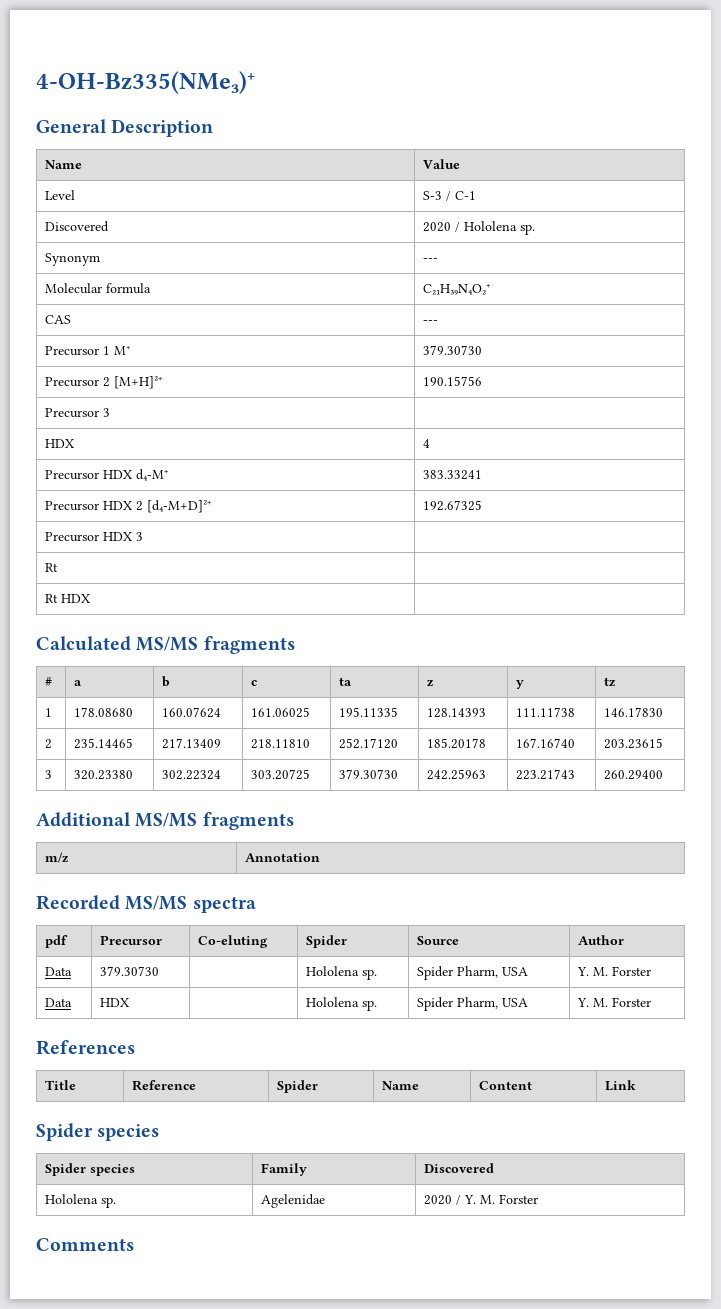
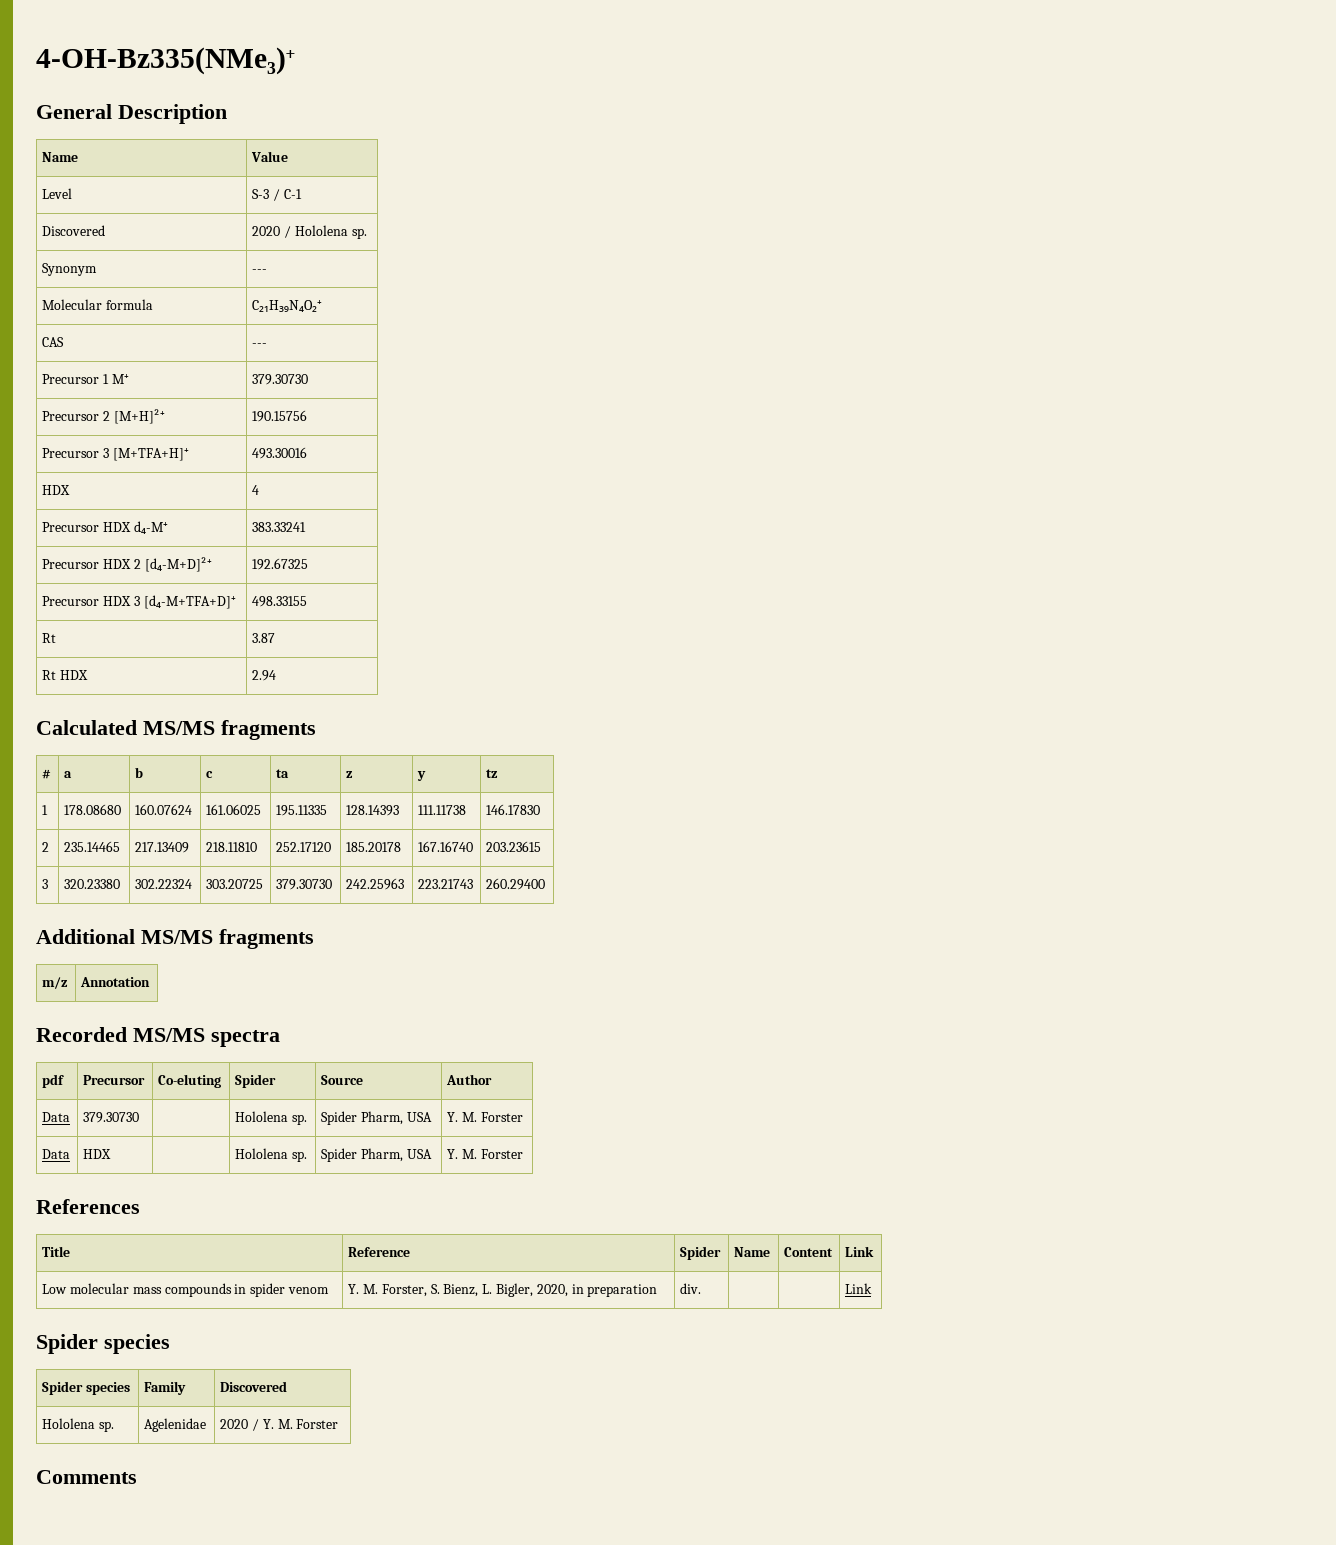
- Precursor 3 |
+ Precursor 3 [M+TFA+H]⁺ | 493.30016
- Precursor HDX 3 |
+ Precursor HDX 3 [d₄-M+TFA+D]⁺ | 498.33155
- Rt |
+ Rt | 3.87
- Rt HDX |
+ Rt HDX | 2.94
+ Low molecular mass compounds in spider venom | Y. M. Forster, S. Bienz, L. Bigler, 2020, in preparation | div. | | | Link

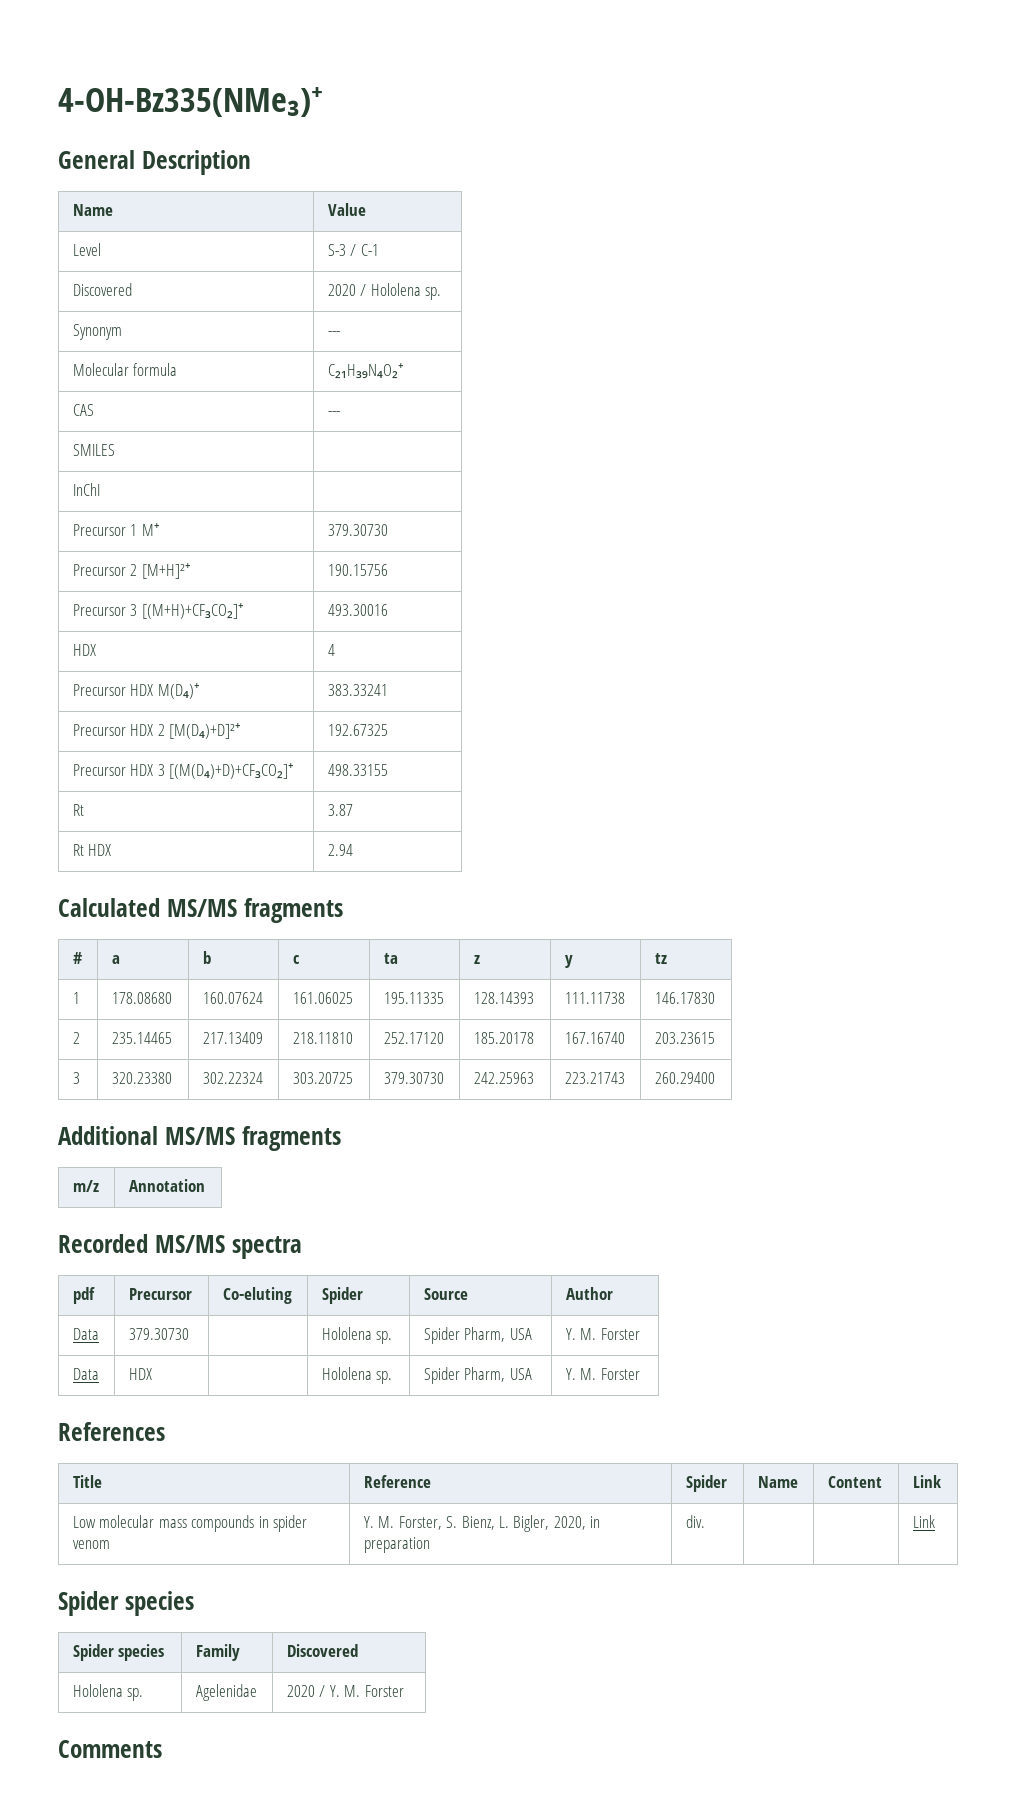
+ SMILES |
+ InChI |
- Precursor 3 [M+TFA+H]⁺ | 493.30016
+ Precursor 3 [(M+H)+CF₃CO₂]⁺ | 493.30016
- Precursor HDX d₄-M⁺ | 383.33241
+ Precursor HDX M(D₄)⁺ | 383.33241
- Precursor HDX 2 [d₄-M+D]²⁺ | 192.67325
+ Precursor HDX 2 [M(D₄)+D]²⁺ | 192.67325
- Precursor HDX 3 [d₄-M+TFA+D]⁺ | 498.33155
+ Precursor HDX 3 [(M(D₄)+D)+CF₃CO₂]⁺ | 498.33155

